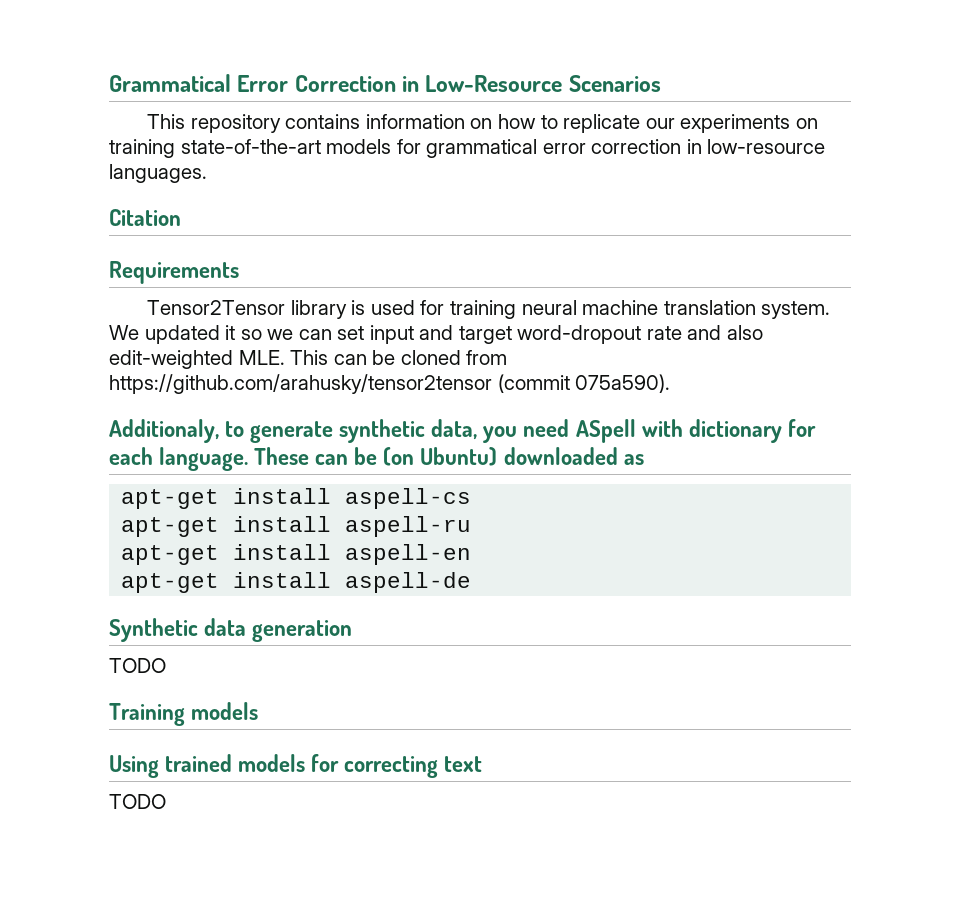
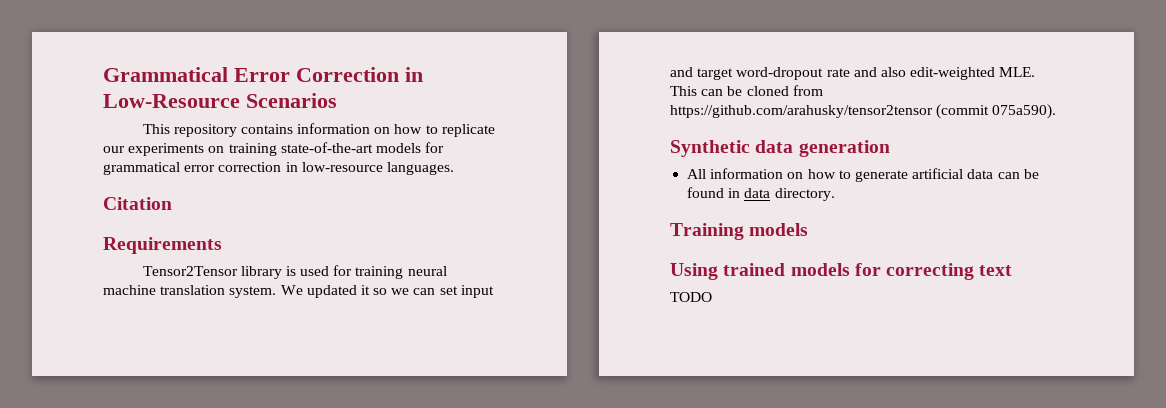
- Additionaly, to generate synthetic data, you need ASpell with dictionary for each language. These can be (on Ubuntu) downloaded as
- apt-get install aspell-cs
- apt-get install aspell-ru
- apt-get install aspell-en
- apt-get install aspell-de
  Synthetic data generation
- TODO
+ All information on how to generate artificial data can be found in data directory.

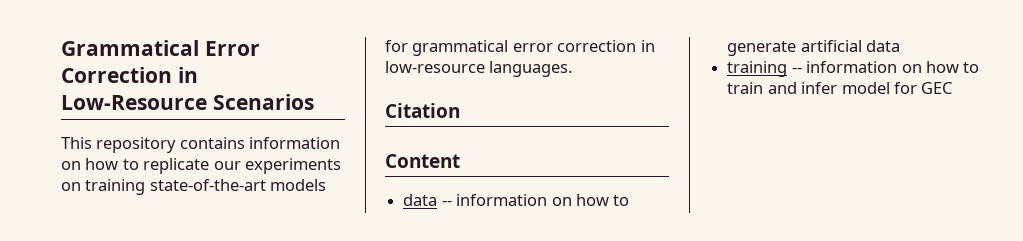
- Requirements
- Tensor2Tensor library is used for training neural machine translation system. We updated it so we can set input and target word-dropout rate and also edit-weighted MLE. This can be cloned from https://github.com/arahusky/tensor2tensor (commit 075a590).
- Synthetic data generation
- All information on how to generate artificial data can be found in data directory.
- Training models
- Using trained models for correcting text
- TODO
+ Content
+ data -- information on how to generate artificial data
+ training -- information on how to train and infer model for GEC

